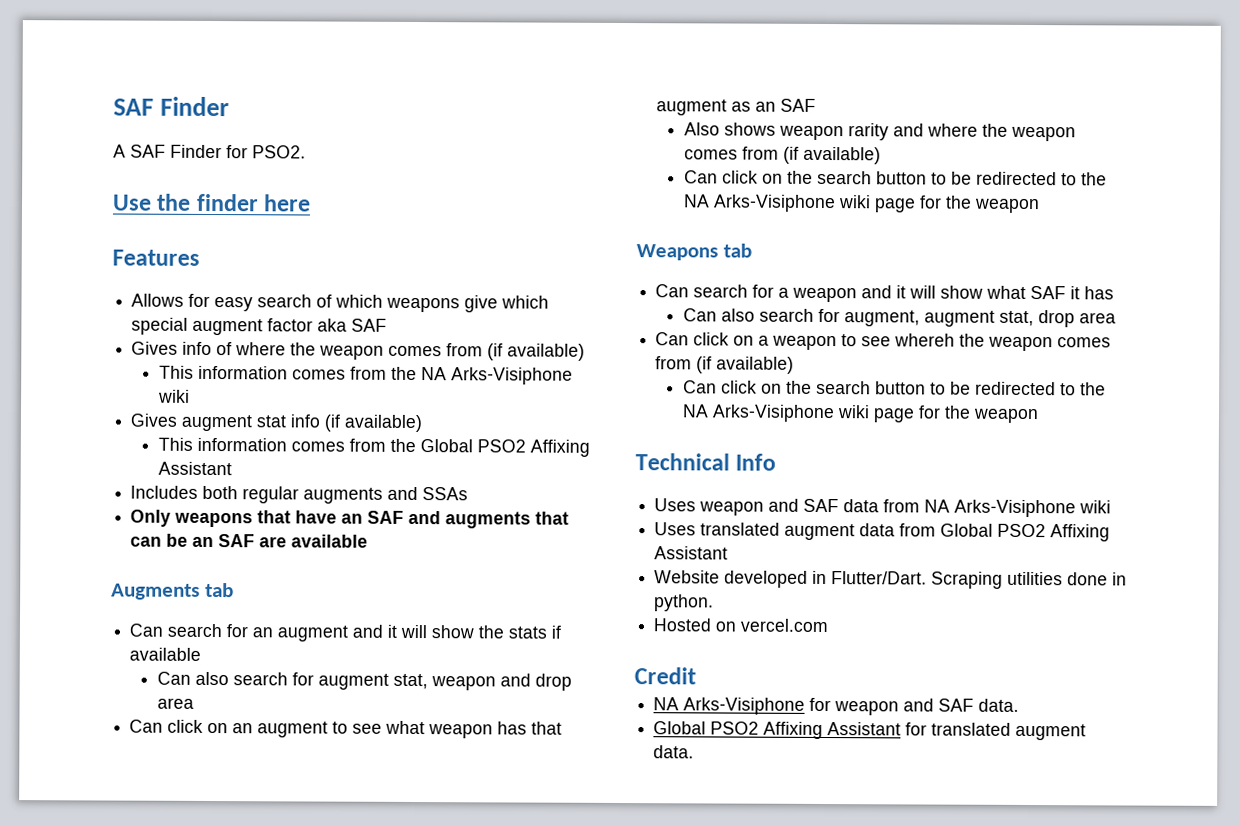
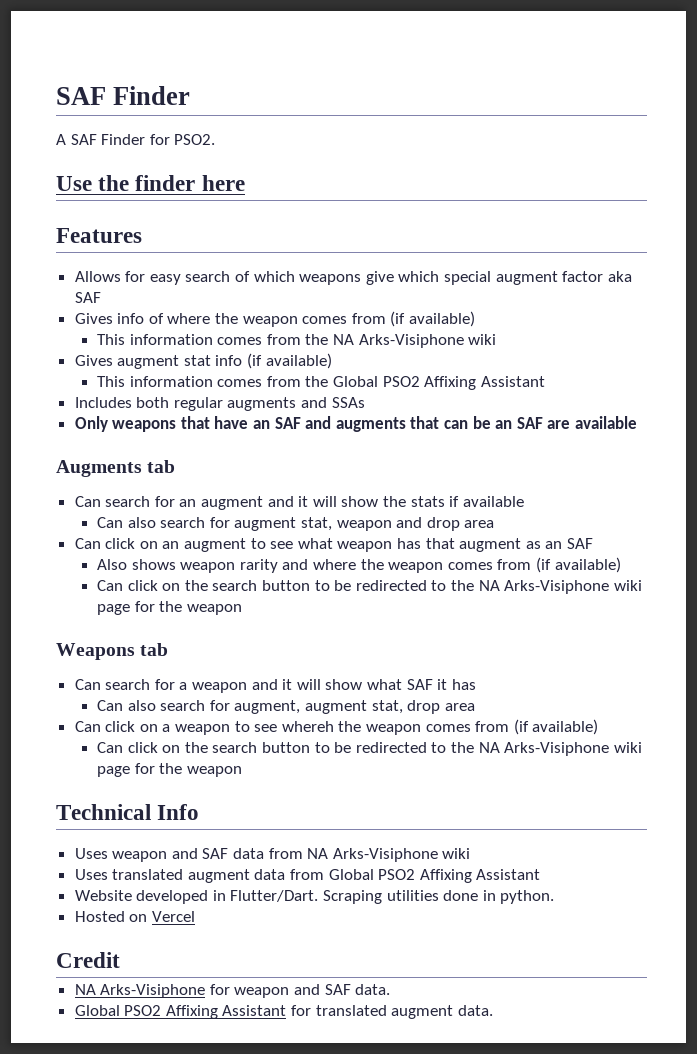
- Hosted on vercel.com
+ Hosted on Vercel

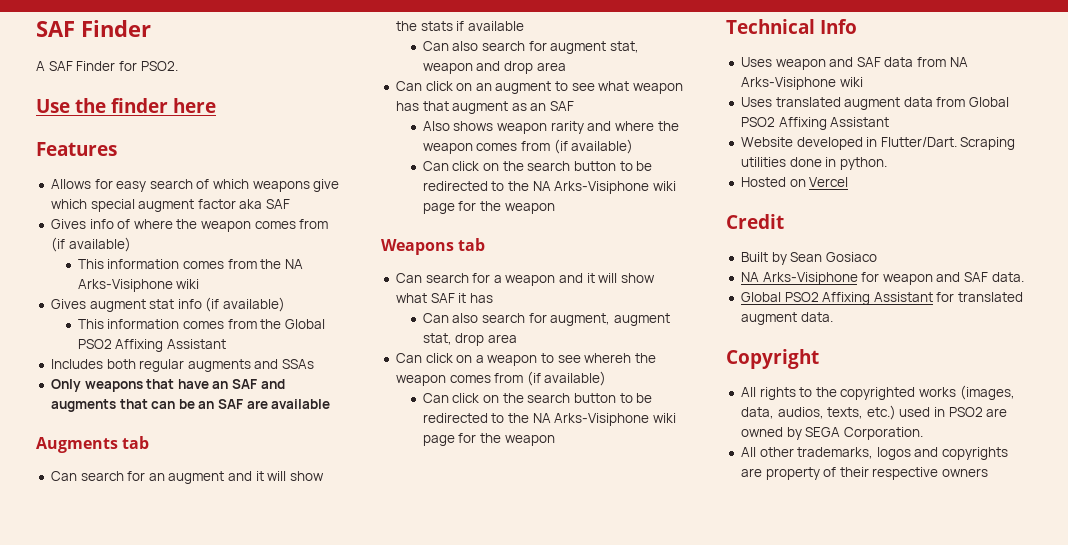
+ Built by Sean Gosiaco
+ Copyright
+ All rights to the copyrighted works (images, data, audios, texts, etc.) used in PSO2 are owned by SEGA Corporation.
+ All other trademarks, logos and copyrights are property of their respective owners

